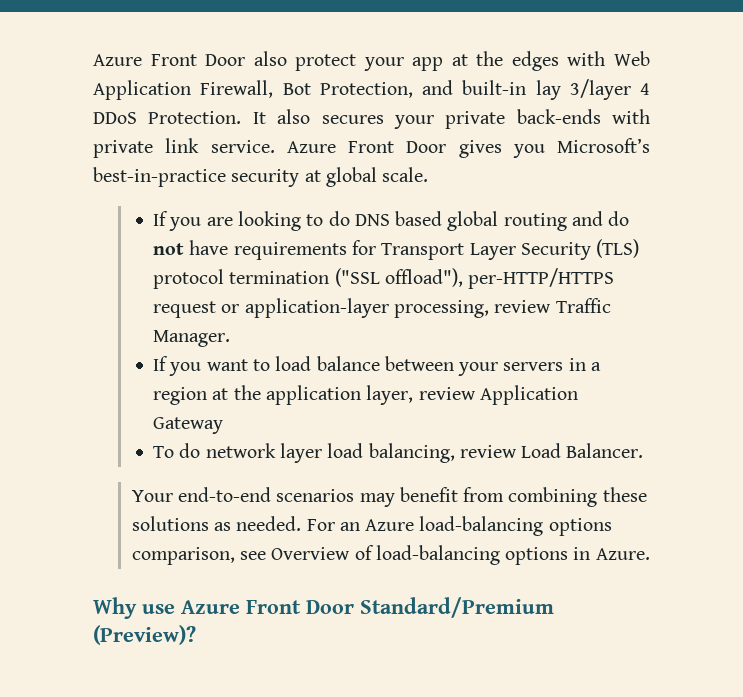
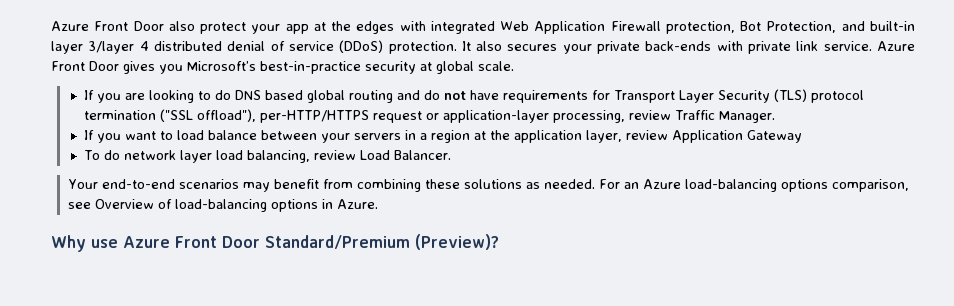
- Azure Front Door also protect your app at the edges with Web Application Firewall, Bot Protection, and built-in lay 3/layer 4 DDoS Protection.
+ Azure Front Door also protect your app at the edges with integrated Web Application Firewall protection, Bot Protection, and built-in layer 3/layer 4 distributed denial of service (DDoS) protection.

